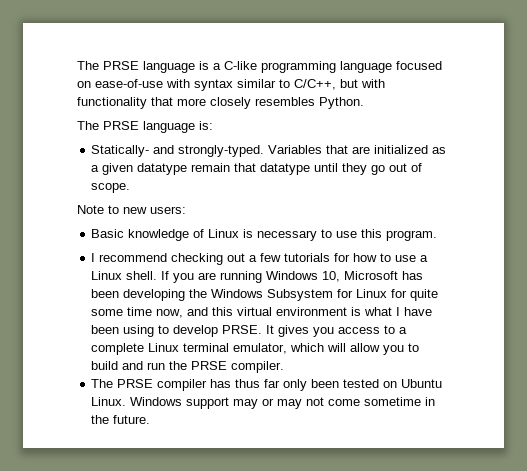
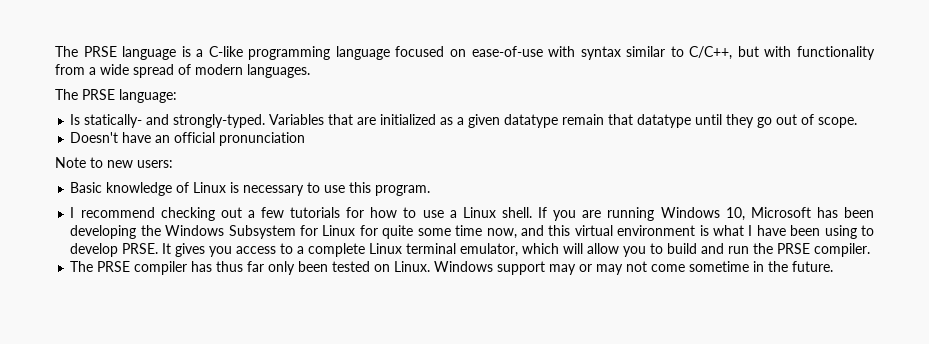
- The PRSE language is a C-like programming language focused on ease-of-use with syntax similar to C/C++, but with functionality that more closely resembles Python.
- The PRSE language is:
- Statically- and strongly-typed.
+ The PRSE language is a C-like programming language focused on ease-of-use with syntax similar to C/C++, but with functionality from a wide spread of modern languages.
+ The PRSE language:
+ Is statically- and strongly-typed.
+ Doesn't have an official pronunciation
- The PRSE compiler has thus far only been tested on Ubuntu Linux.
+ The PRSE compiler has thus far only been tested on Linux.

